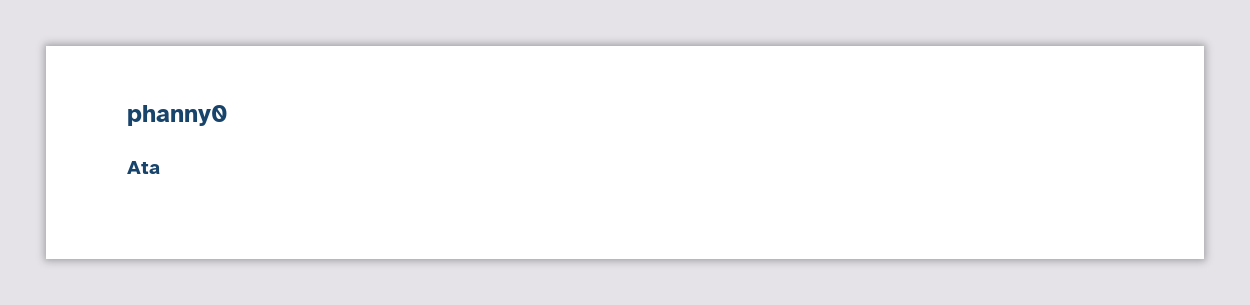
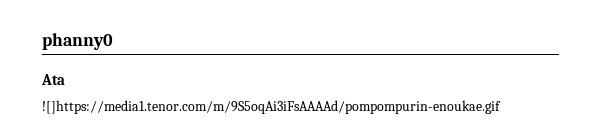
+ ![]https://media1.tenor.com/m/9S5oqAi3iFsAAAAd/pompompurin-enoukae.gif

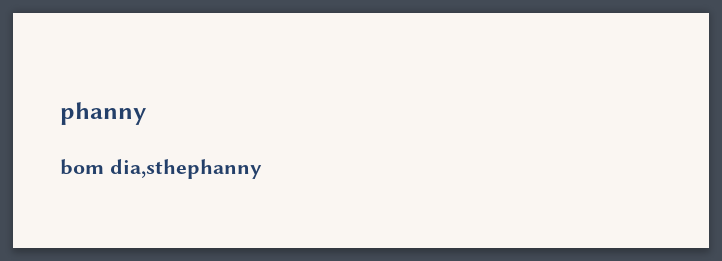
- phanny0
- Ata
- ![]https://media1.tenor.com/m/9S5oqAi3iFsAAAAd/pompompurin-enoukae.gif
+ phanny
+ bom dia,sthephanny

